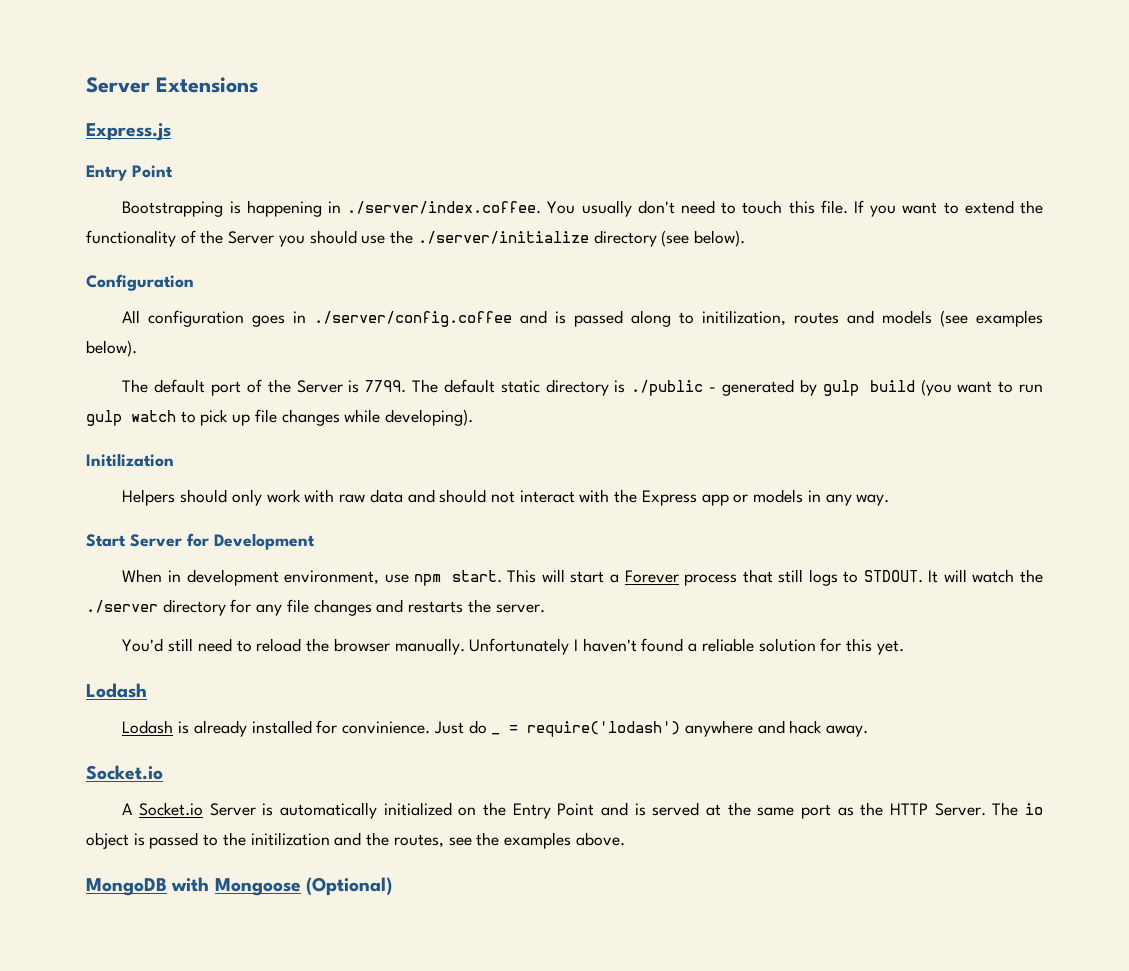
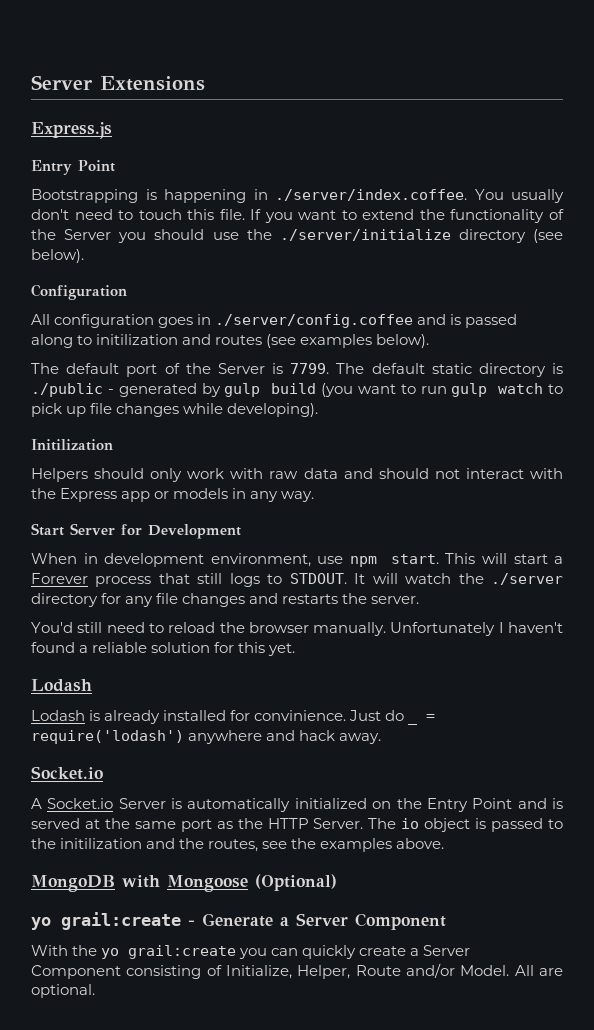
- All configuration goes in ./server/config.coffee and is passed along to initilization, routes and models (see examples below).
+ All configuration goes in ./server/config.coffee and is passed along to initilization and routes (see examples below).
+ yo grail:create - Generate a Server Component
+ With the yo grail:create you can quickly create a Server Component consisting of Initialize, Helper, Route and/or Model. All are optional.

